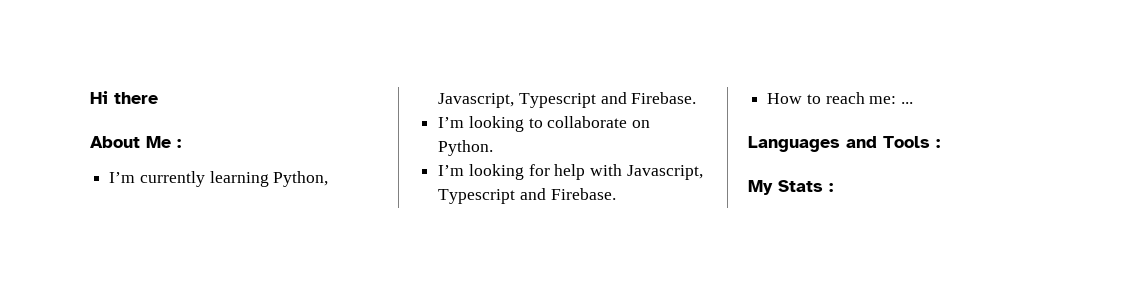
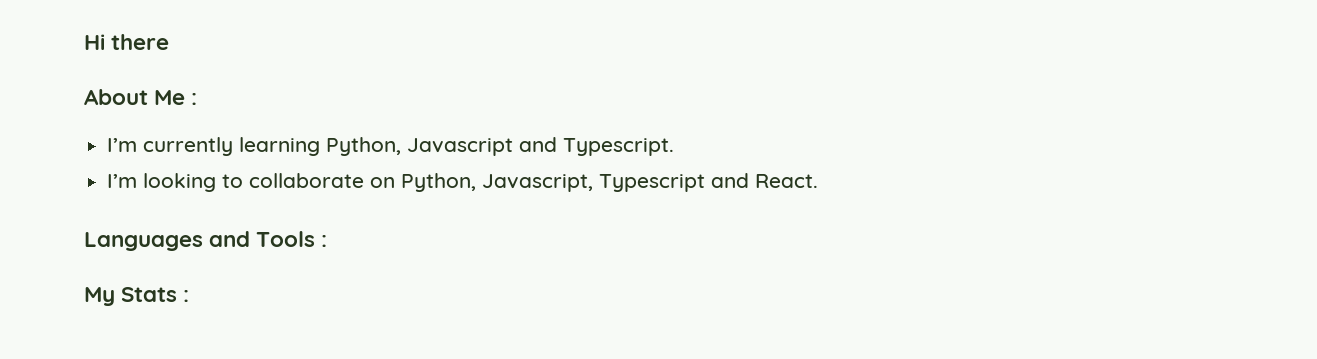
- I’m currently learning Python, Javascript, Typescript and Firebase.
+ I’m currently learning Python, Javascript and Typescript.
- I’m looking to collaborate on Python.
- I’m looking for help with Javascript, Typescript and Firebase.
- How to reach me: ...
+ I’m looking to collaborate on Python, Javascript, Typescript and React.

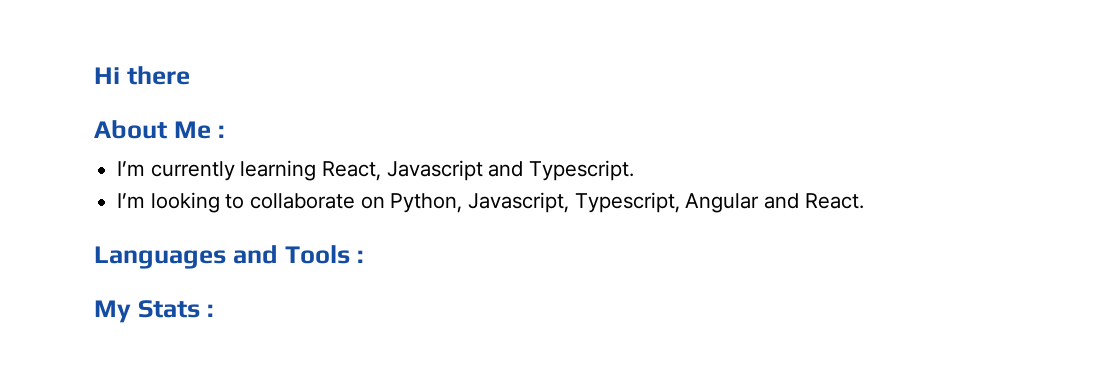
- I’m currently learning Python, Javascript and Typescript.
+ I’m currently learning React, Javascript and Typescript.
- I’m looking to collaborate on Python, Javascript, Typescript and React.
+ I’m looking to collaborate on Python, Javascript, Typescript, Angular and React.

